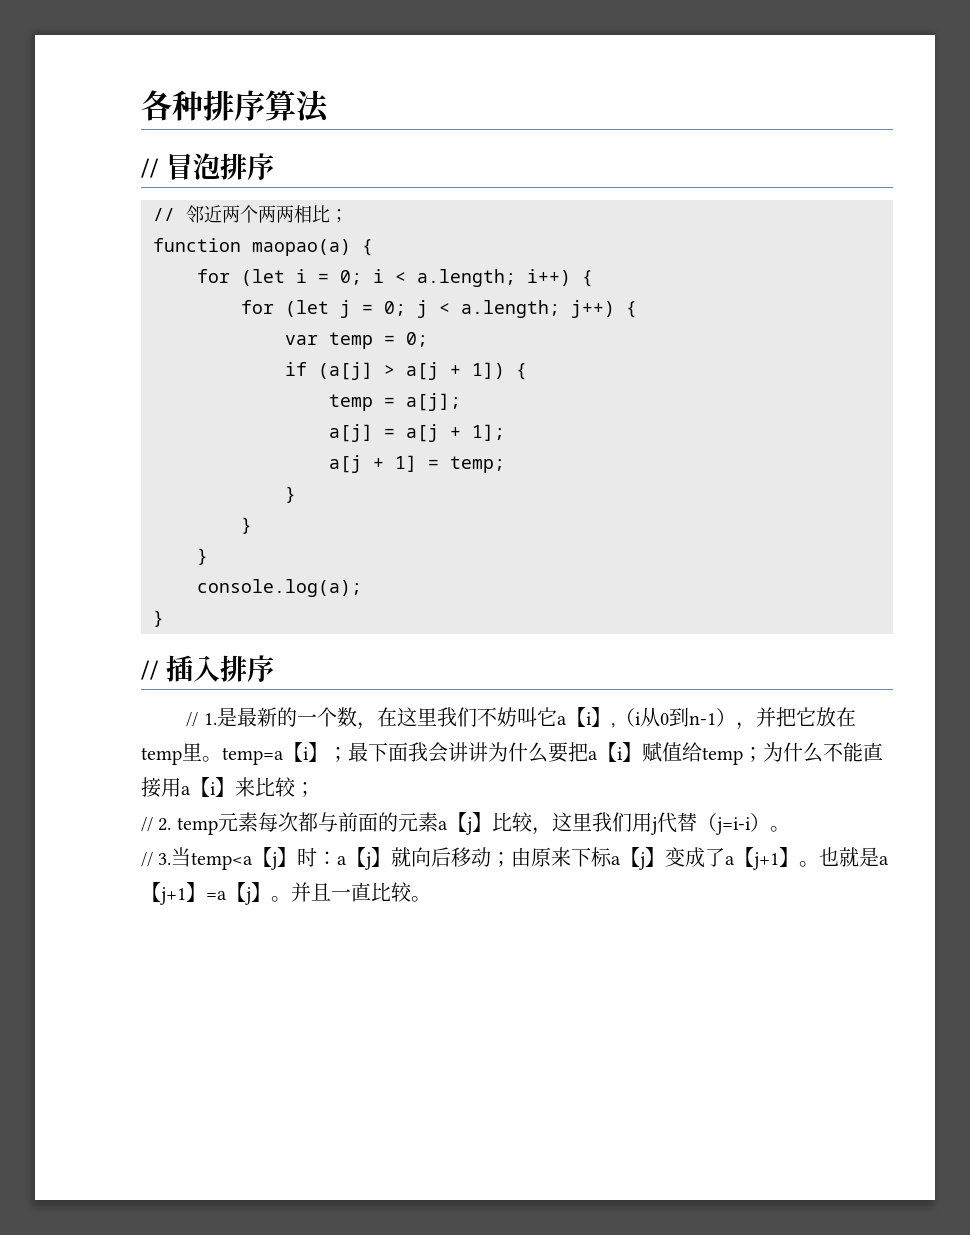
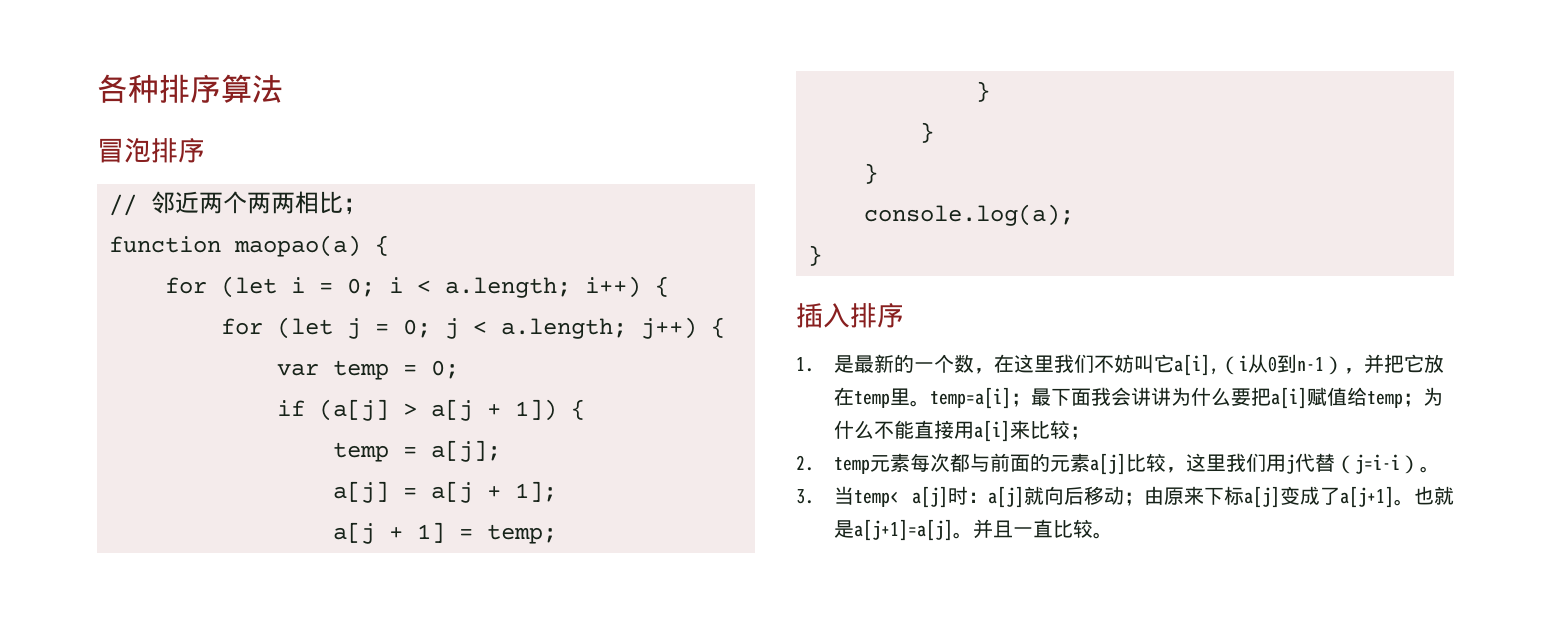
- // 冒泡排序
+ 冒泡排序
- // 插入排序
+ 插入排序
- // 1.是最新的一个数，在这里我们不妨叫它a【i】,（i从0到n-1），并把它放在temp里。temp=a【i】；最下面我会讲讲为什么要把a【i】赋值给temp；为什么不能直接用a【i】来比较；
+ 1.是最新的一个数，在这里我们不妨叫它a[i],（i从0到n-1），并把它放在temp里。temp=a[i]；最下面我会讲讲为什么要把a[i]赋值给temp；为什么不能直接用a[i]来比较；
- // 2. temp元素每次都与前面的元素a【j】比较，这里我们用j代替（j=i-i）。
+ 2. temp元素每次都与前面的元素a[j]比较，这里我们用j代替（j=i-i）。
- // 3.当temp<a【j】时：a【j】就向后移动；由原来下标a【j】变成了a【j+1】。也就是a【j+1】=a【j】。
+ 3.当temp< a[j]时：a[j]就向后移动；由原来下标a[j]变成了a[j+1]。也就是a[j+1]=a[j]。

